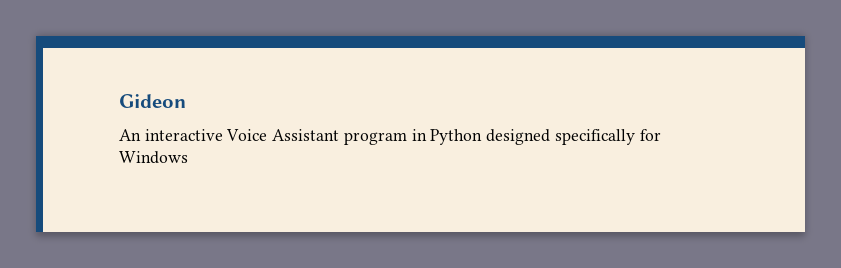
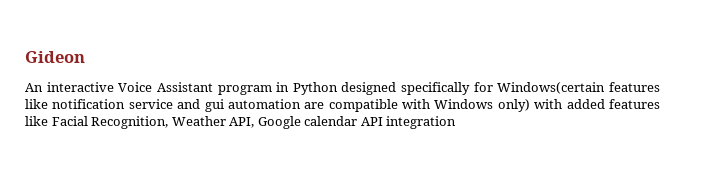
- An interactive Voice Assistant program in Python designed specifically for Windows
+ An interactive Voice Assistant program in Python designed specifically for Windows(certain features like notification service and gui automation are compatible with Windows only) with added features like Facial Recognition, Weather API, Google calendar API integration

